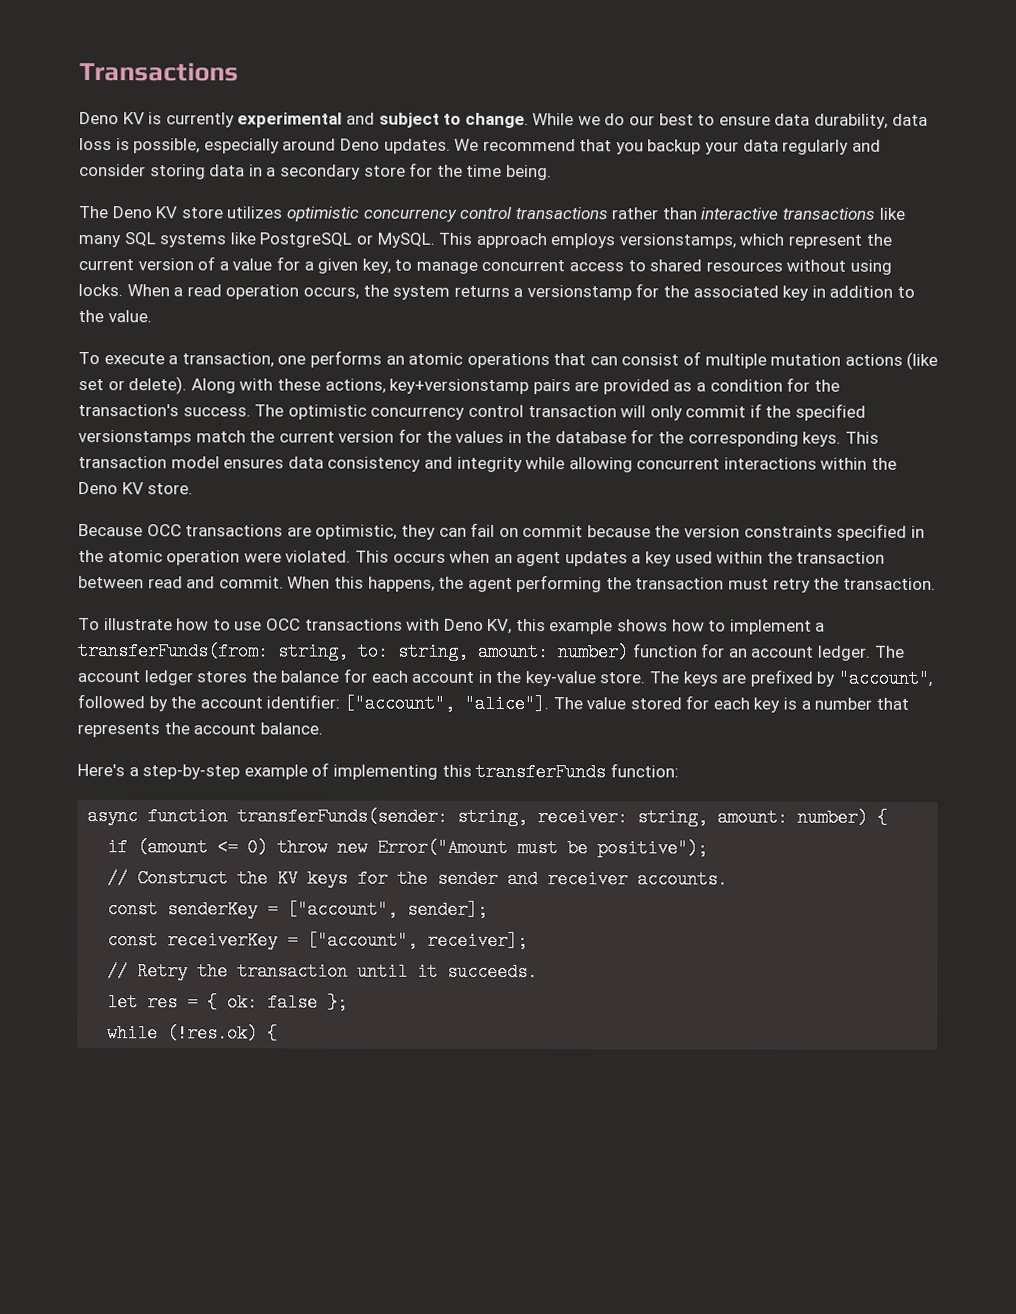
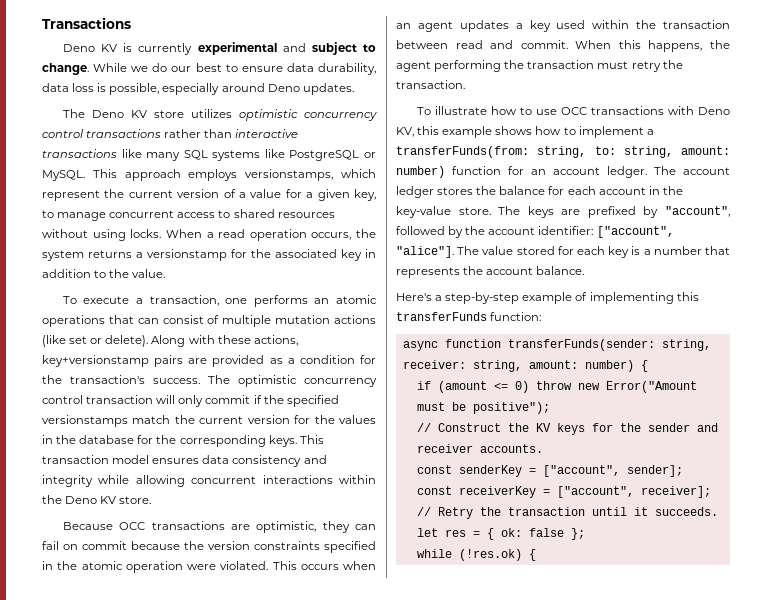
- We recommend that you backup your data regularly and consider storing data in a secondary store for the time being.

